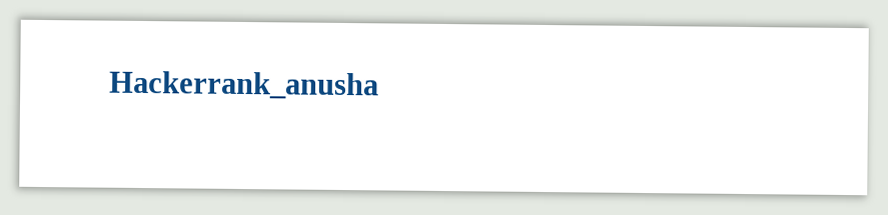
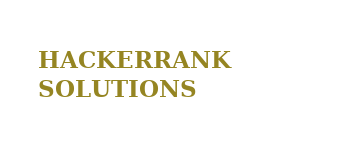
- Hackerrank_anusha
+ HACKERRANK SOLUTIONS

